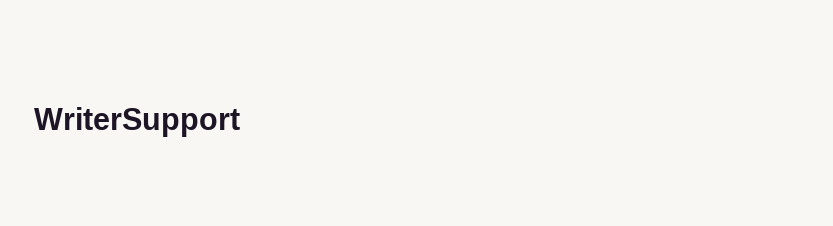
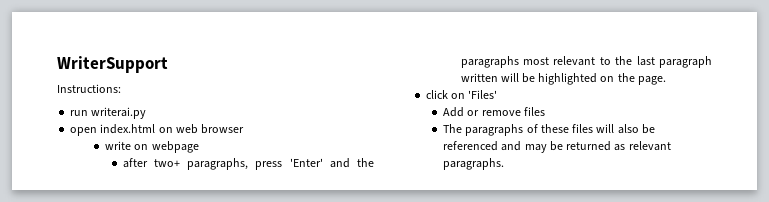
+ Instructions:
+ run writerai.py
+ open index.html on web browser
+ write on webpage
+ after two+ paragraphs, press 'Enter' and the paragraphs most relevant to the last paragraph written will be highlighted on the page.
+ click on 'Files'
+ Add or remove files
+ The paragraphs of these files will also be referenced and may be returned as relevant paragraphs.

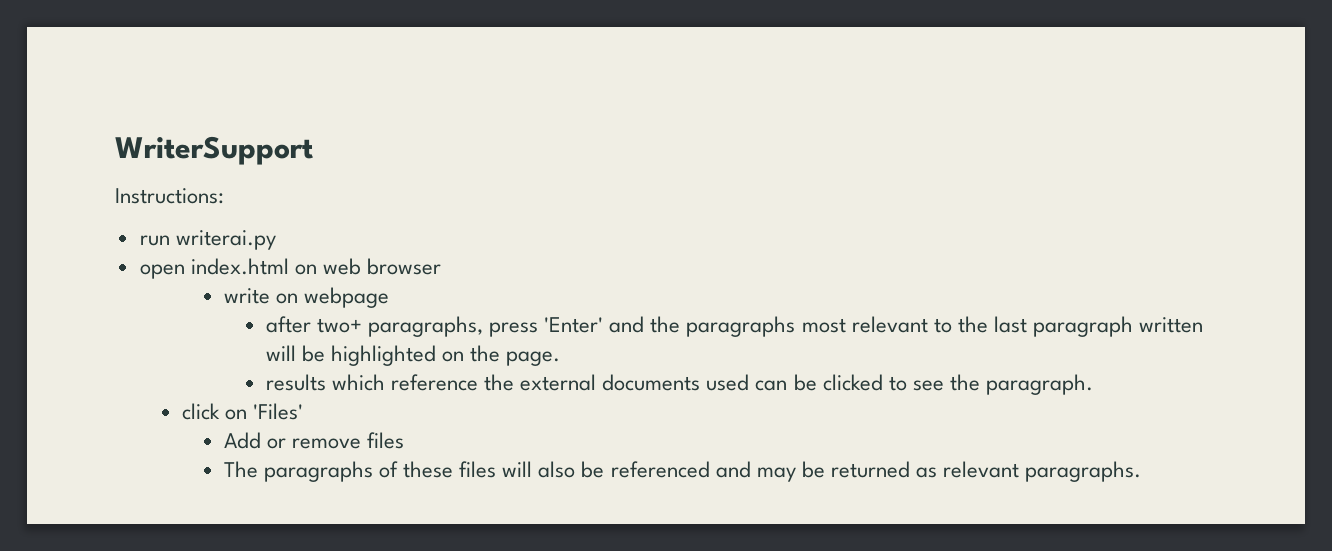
+ results which reference the external documents used can be clicked to see the paragraph.

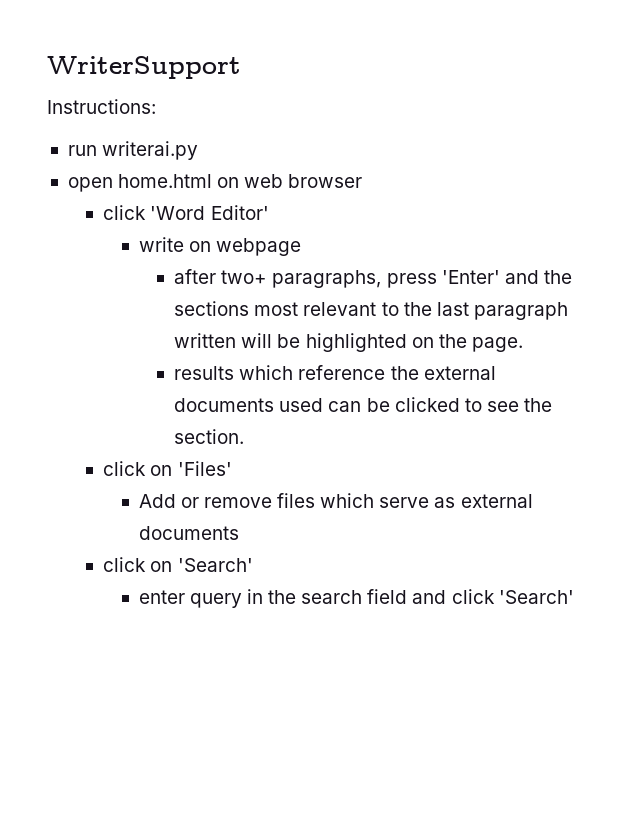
- open index.html on web browser
+ open home.html on web browser
+ click 'Word Editor'
- after two+ paragraphs, press 'Enter' and the paragraphs most relevant to the last paragraph written will be highlighted on the page.
+ after two+ paragraphs, press 'Enter' and the sections most relevant to the last paragraph written will be highlighted on the page.
- results which reference the external documents used can be clicked to see the paragraph.
+ results which reference the external documents used can be clicked to see the section.
- Add or remove files
- The paragraphs of these files will also be referenced and may be returned as relevant paragraphs.
+ Add or remove files which serve as external documents
+ click on 'Search'
+ enter query in the search field and click 'Search'

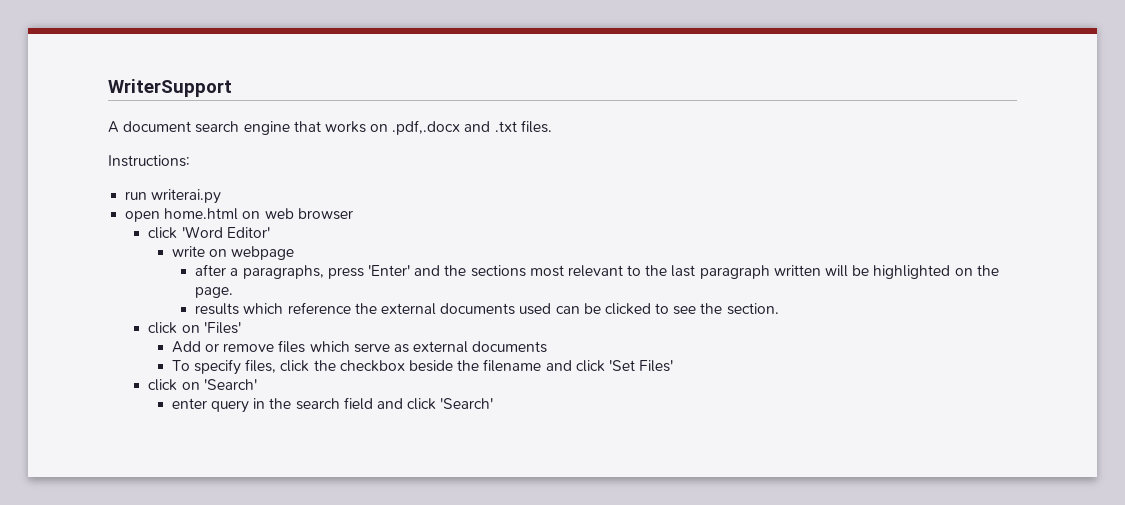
+ A document search engine that works on .pdf,.docx and .txt files.
- after two+ paragraphs, press 'Enter' and the sections most relevant to the last paragraph written will be highlighted on the page.
+ after a paragraphs, press 'Enter' and the sections most relevant to the last paragraph written will be highlighted on the page.
+ To specify files, click the checkbox beside the filename and click 'Set Files'

